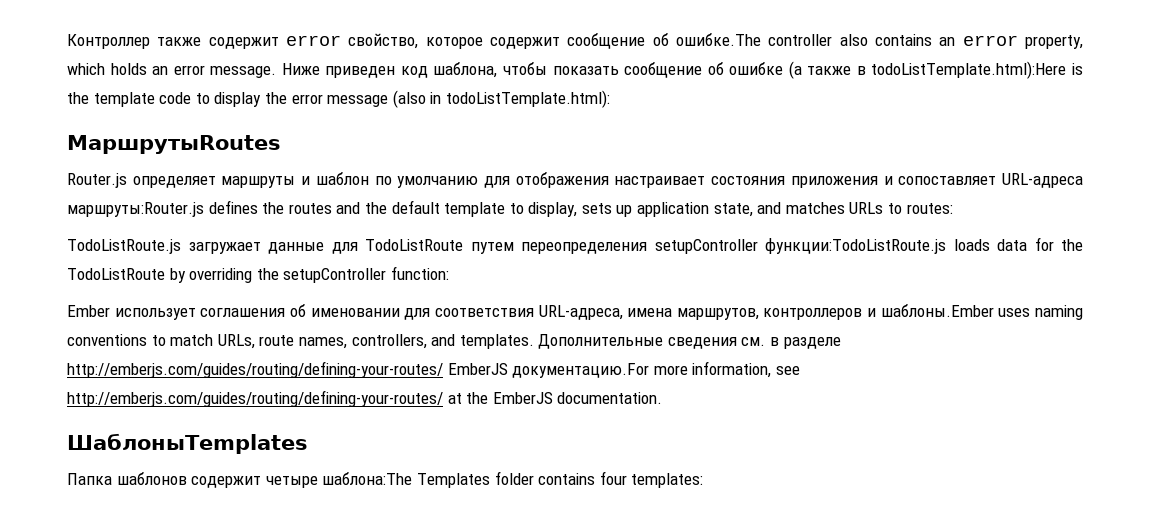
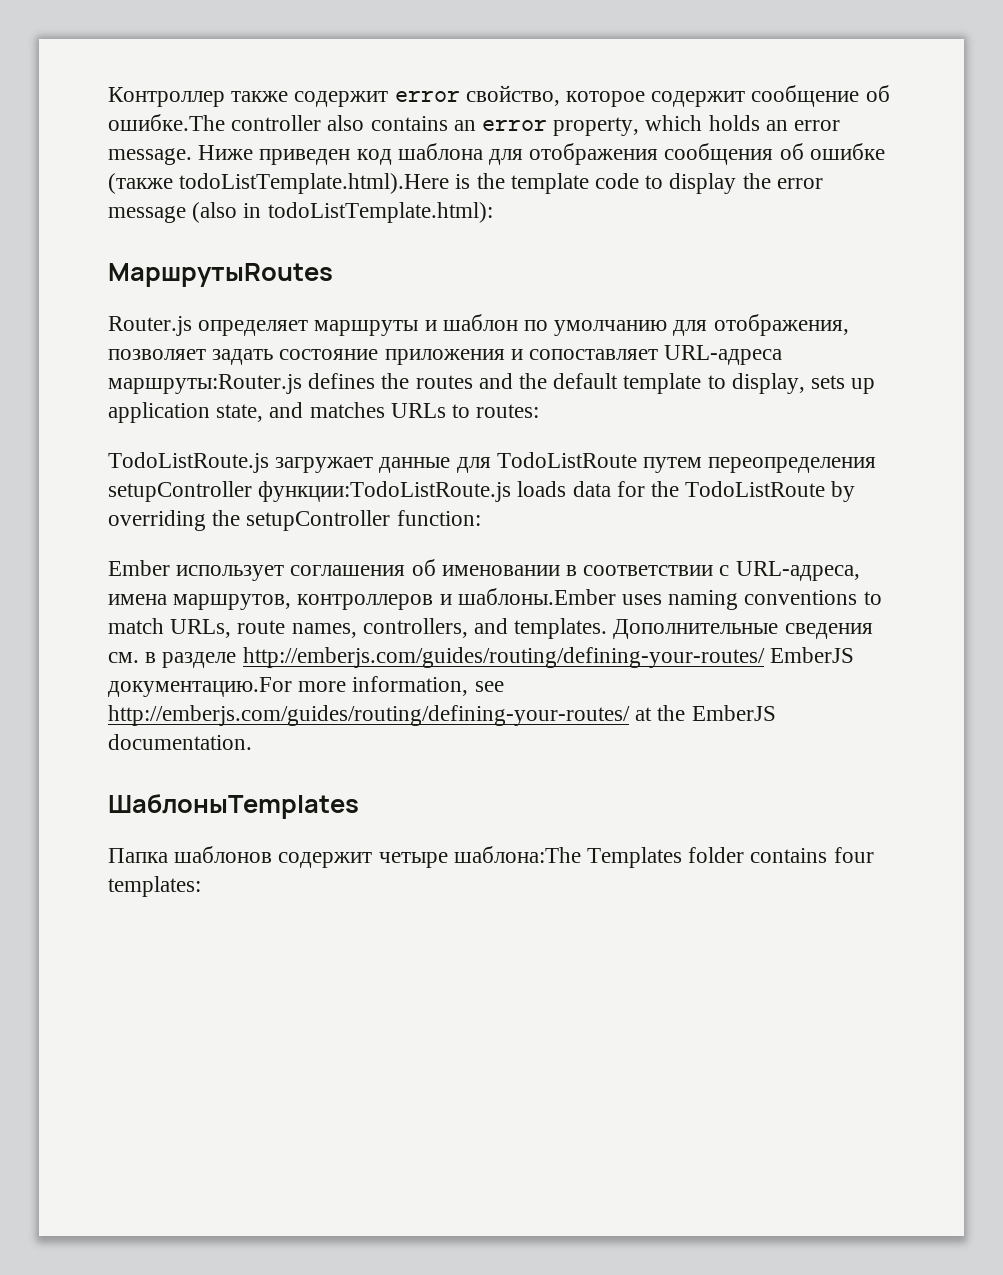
- Ниже приведен код шаблона, чтобы показать сообщение об ошибке (а также в todoListTemplate.html):Here is the template code to display the error message (also in todoListTemplate.html):
+ Ниже приведен код шаблона для отображения сообщения об ошибке (также todoListTemplate.html).Here is the template code to display the error message (also in todoListTemplate.html):
- Router.js определяет маршруты и шаблон по умолчанию для отображения настраивает состояния приложения и сопоставляет URL-адреса маршруты:Router.js defines the routes and the default template to display, sets up application state, and matches URLs to routes:
+ Router.js определяет маршруты и шаблон по умолчанию для отображения, позволяет задать состояние приложения и сопоставляет URL-адреса маршруты:Router.js defines the routes and the default template to display, sets up application state, and matches URLs to routes:
- Ember использует соглашения об именовании для соответствия URL-адреса, имена маршрутов, контроллеров и шаблоны.Ember uses naming conventions to match URLs, route names, controllers, and templates.
+ Ember использует соглашения об именовании в соответствии с URL-адреса, имена маршрутов, контроллеров и шаблоны.Ember uses naming conventions to match URLs, route names, controllers, and templates.

